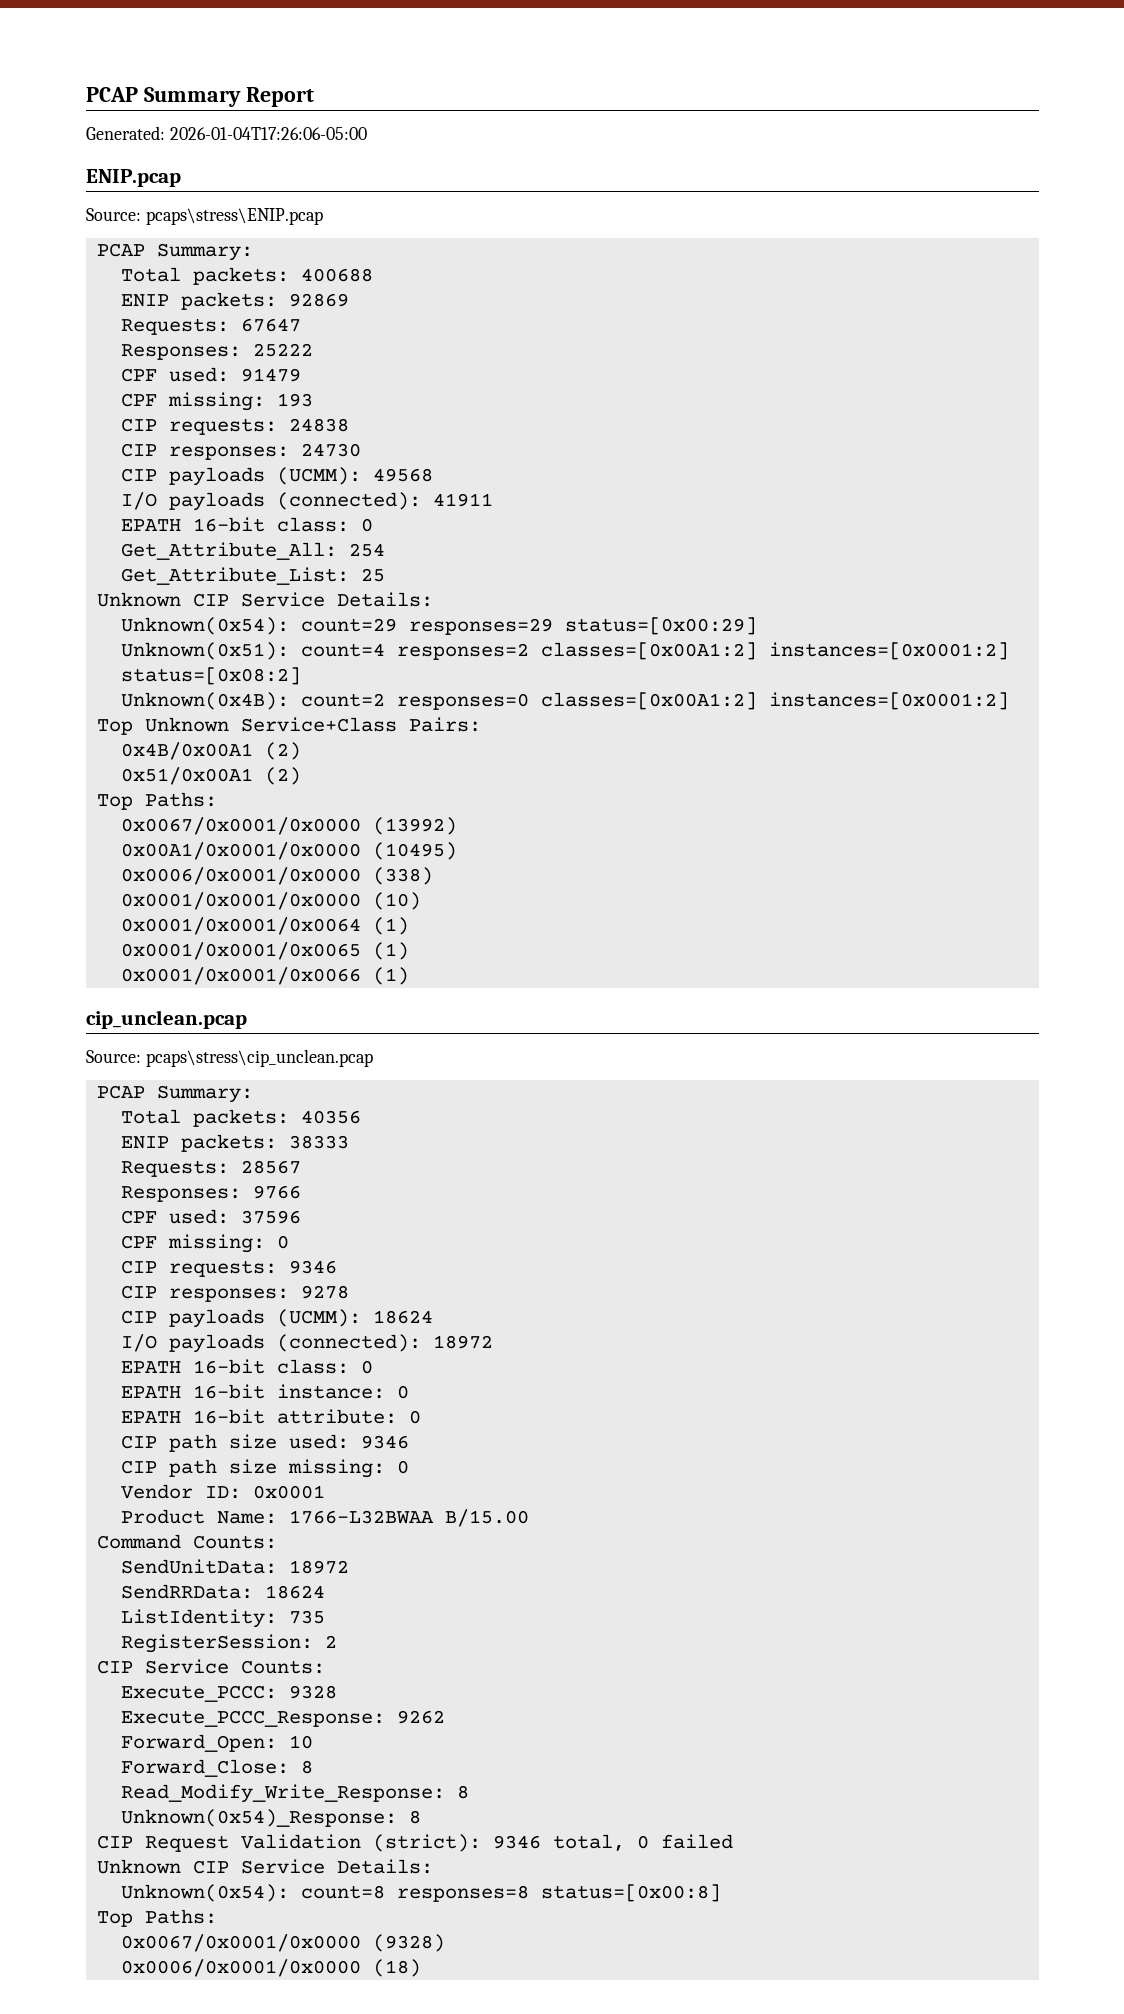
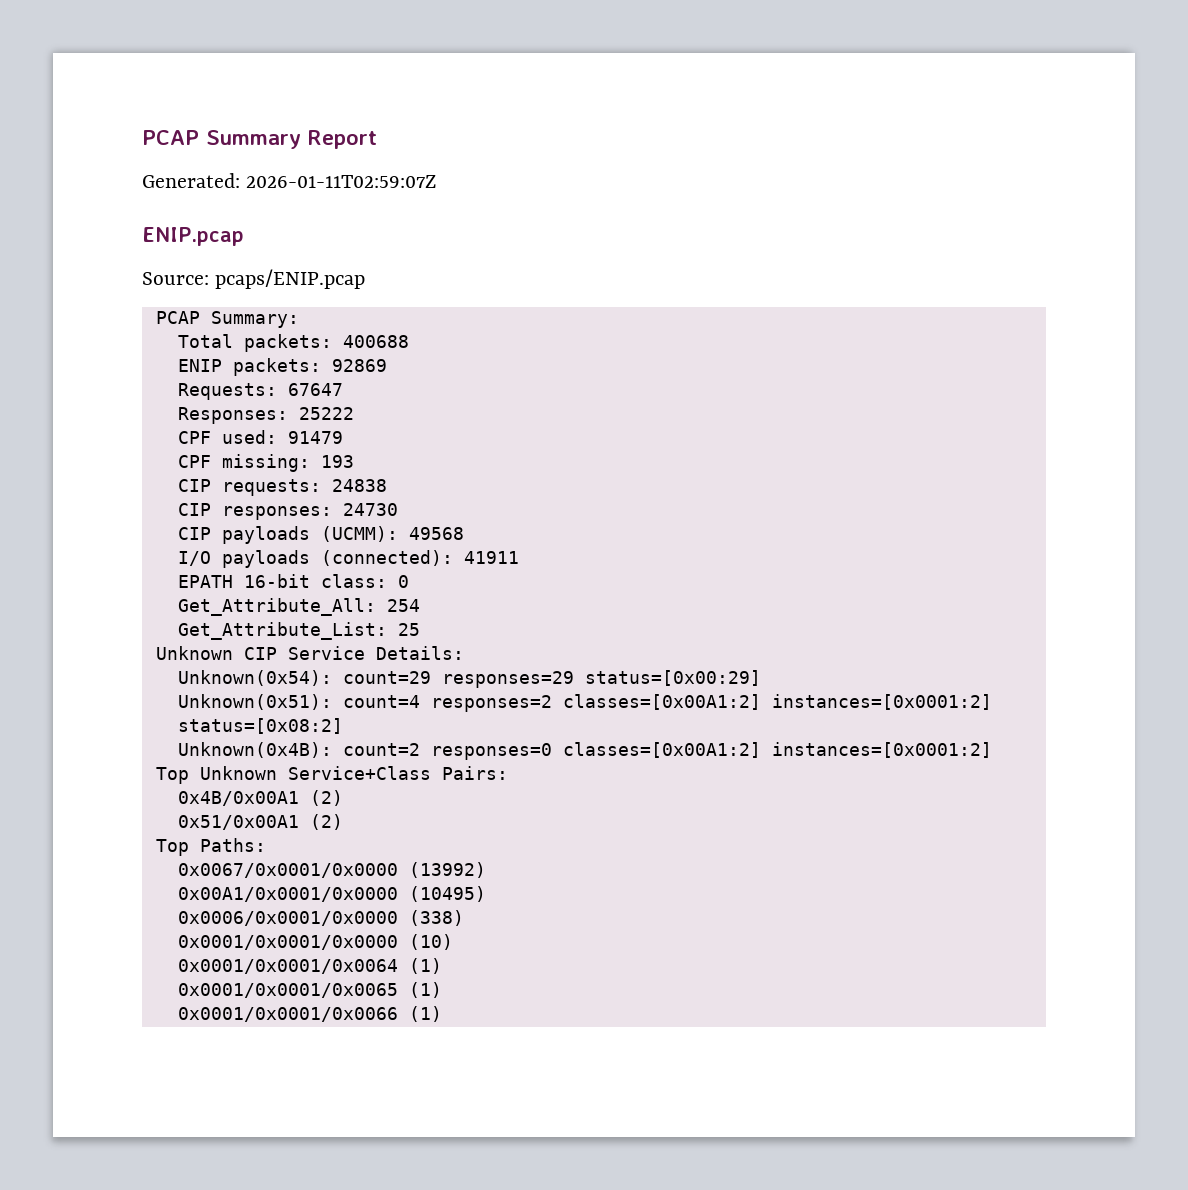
- Generated: 2026-01-04T17:26:06-05:00
+ Generated: 2026-01-11T02:59:07Z
- Source: pcaps\stress\ENIP.pcap
+ Source: pcaps/ENIP.pcap
- cip_unclean.pcap
- Source: pcaps\stress\cip_unclean.pcap
- PCAP Summary:
- Total packets: 40356
- ENIP packets: 38333
- Requests: 28567
- Responses: 9766
- CPF used: 37596
- CPF missing: 0
- CIP requests: 9346
- CIP responses: 9278
- CIP payloads (UCMM): 18624
- I/O payloads (connected): 18972
- EPATH 16-bit class: 0
- EPATH 16-bit instance: 0
- EPATH 16-bit attribute: 0
- CIP path size used: 9346
- CIP path size missing: 0
- Vendor ID: 0x0001
- Product Name: 1766-L32BWAA B/15.00
- Command Counts:
- SendUnitData: 18972
- SendRRData: 18624
- ListIdentity: 735
- RegisterSession: 2
- CIP Service Counts:
- Execute_PCCC: 9328
- Execute_PCCC_Response: 9262
- Forward_Open: 10
- Forward_Close: 8
- Read_Modify_Write_Response: 8
- Unknown(0x54)_Response: 8
- CIP Request Validation (strict): 9346 total, 0 failed
- Unknown CIP Service Details:
- Unknown(0x54): count=8 responses=8 status=[0x00:8]
- Top Paths:
- 0x0067/0x0001/0x0000 (9328)
- 0x0006/0x0001/0x0000 (18)

